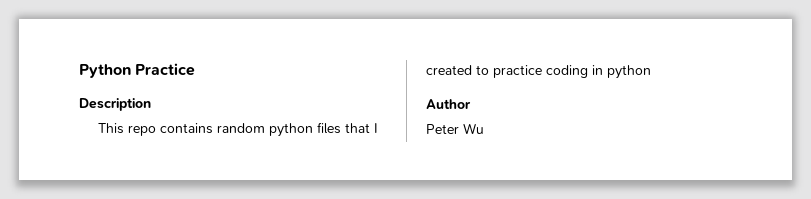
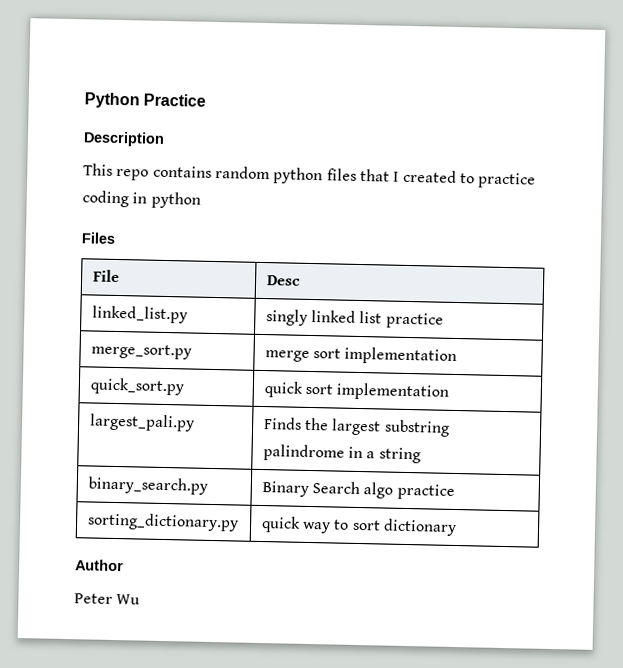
+ Files
+ File | Desc
+ linked_list.py | singly linked list practice
+ merge_sort.py | merge sort implementation
+ quick_sort.py | quick sort implementation
+ largest_pali.py | Finds the largest substring palindrome in a string
+ binary_search.py | Binary Search algo practice
+ sorting_dictionary.py | quick way to sort dictionary

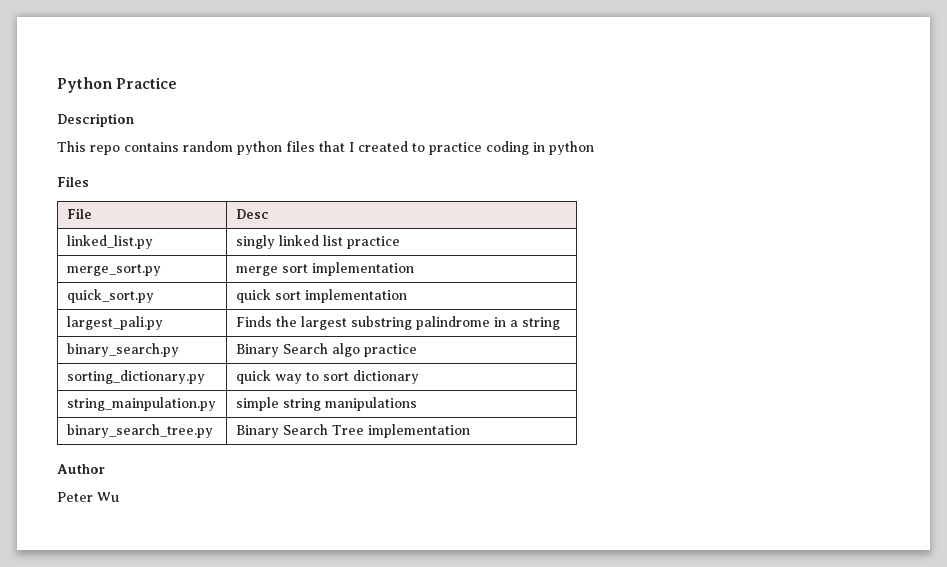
+ string_mainpulation.py | simple string manipulations
+ binary_search_tree.py | Binary Search Tree implementation

